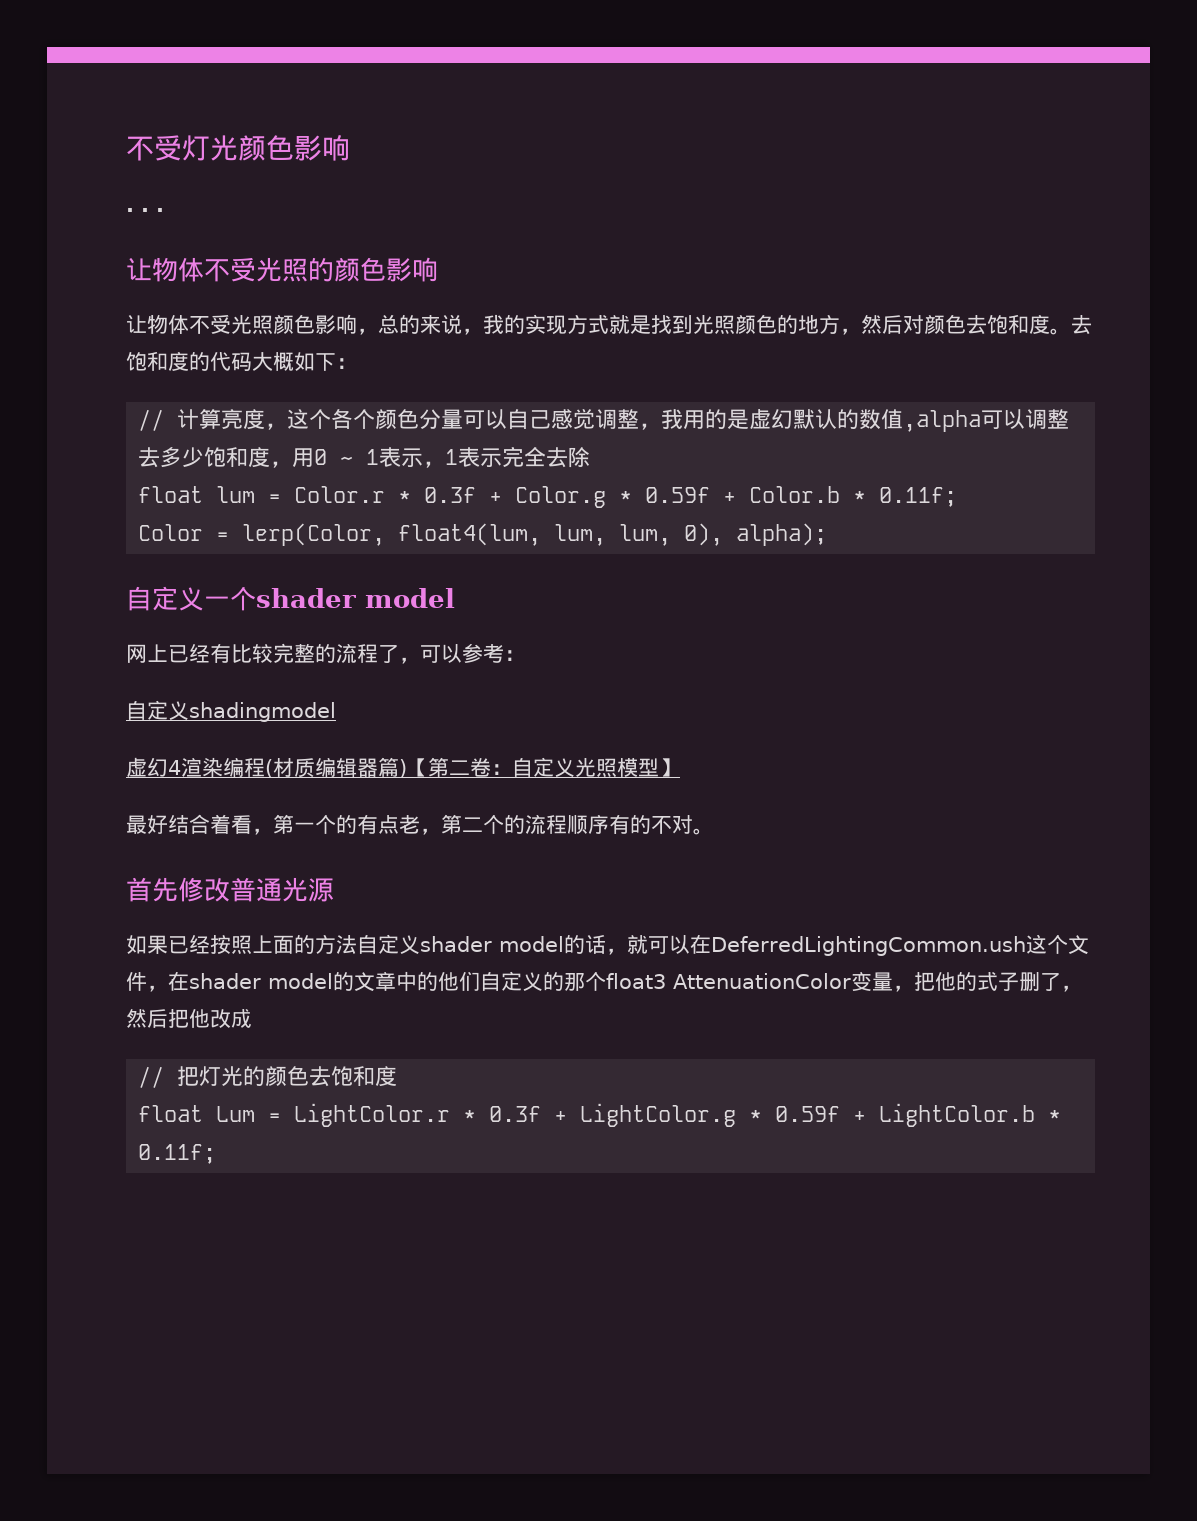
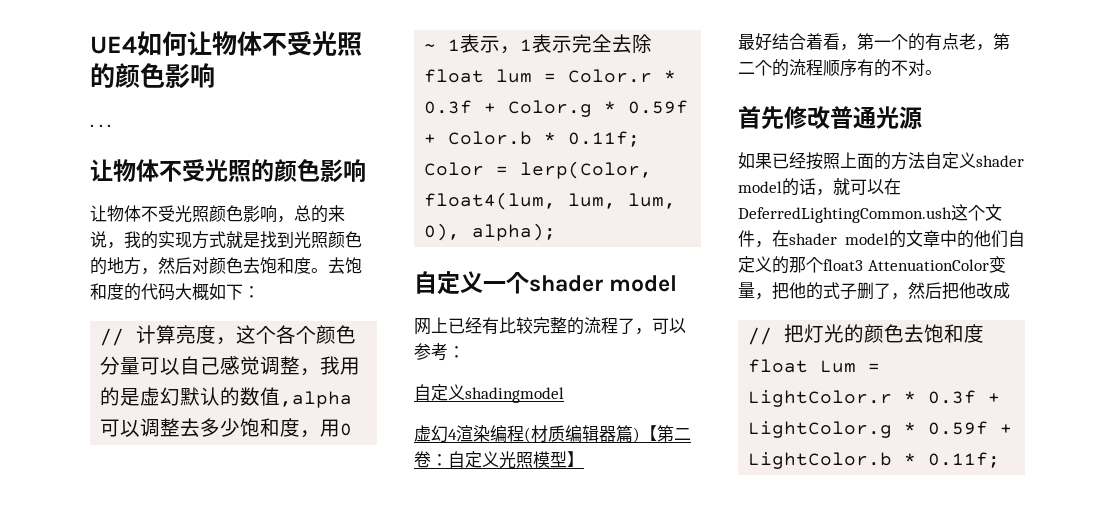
- 不受灯光颜色影响
+ UE4如何让物体不受光照的颜色影响

